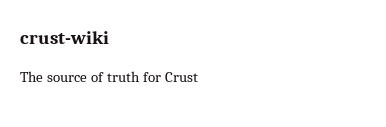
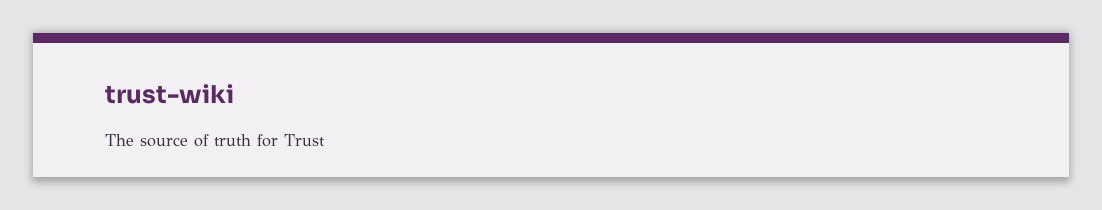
- crust-wiki
+ trust-wiki
- The source of truth for Crust
+ The source of truth for Trust

